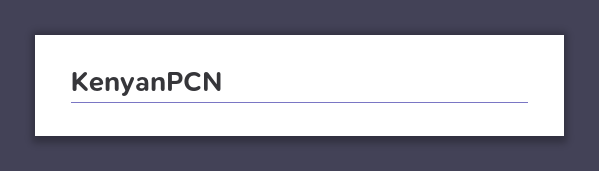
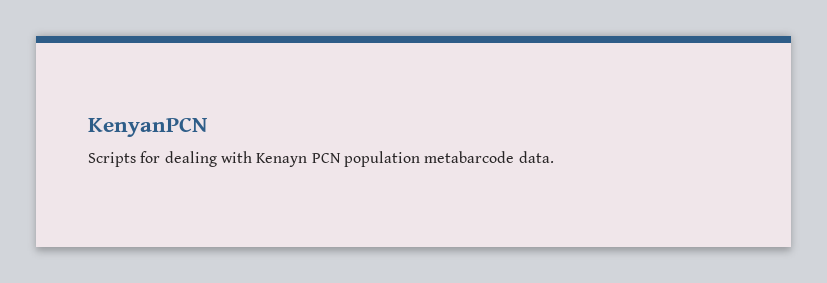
+ Scripts for dealing with Kenayn PCN population metabarcode data.

